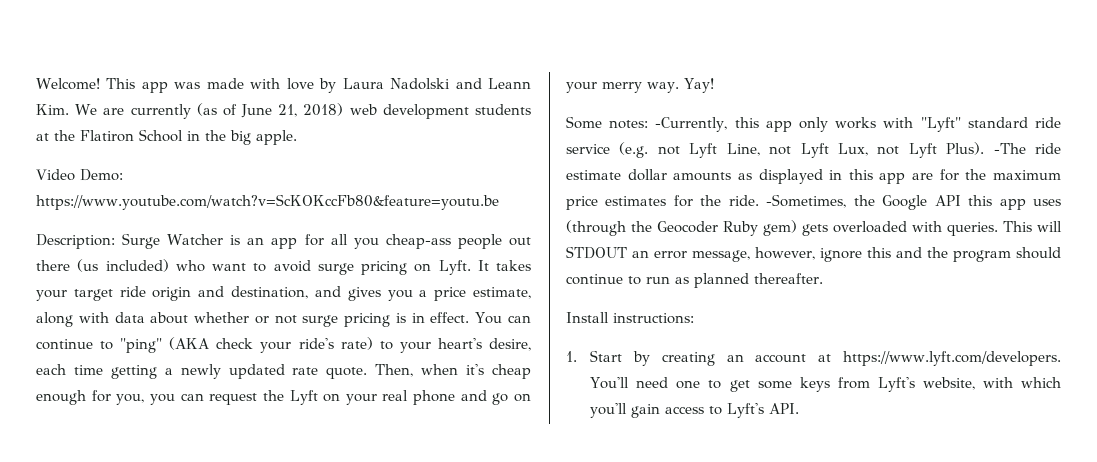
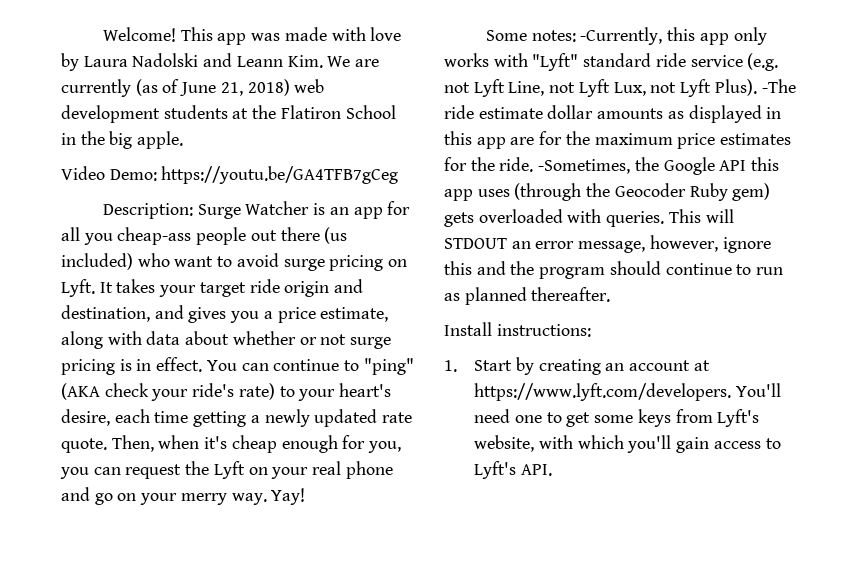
- Video Demo: https://www.youtube.com/watch?v=ScKOKccFb80&feature=youtu.be
+ Video Demo: https://youtu.be/GA4TFB7gCeg

